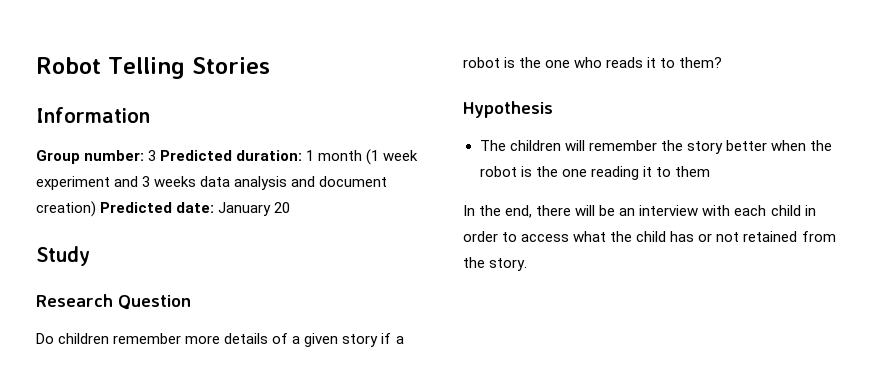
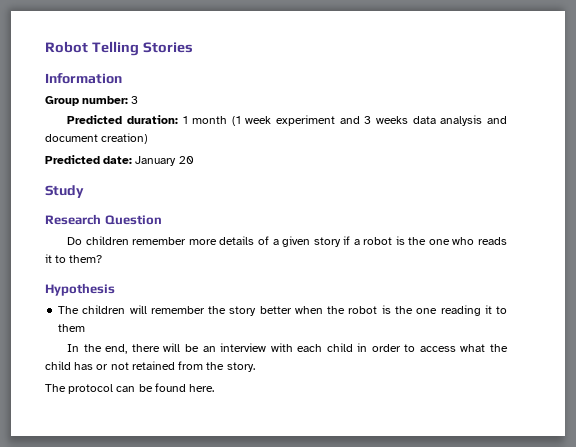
- Group number: 3 Predicted duration: 1 month (1 week experiment and 3 weeks data analysis and document creation) Predicted date: January 20
+ Group number: 3
+ Predicted duration: 1 month (1 week experiment and 3 weeks data analysis and document creation)
+ Predicted date: January 20
+ The protocol can be found here.

